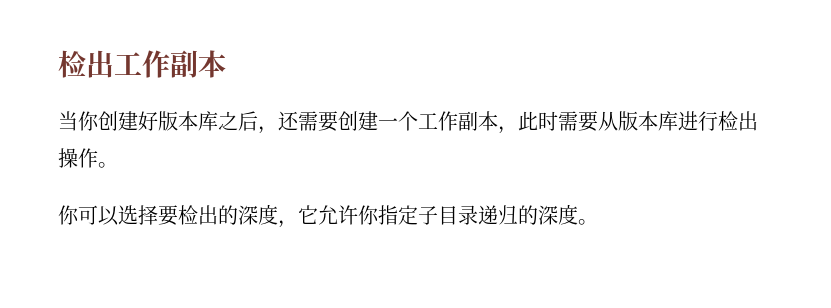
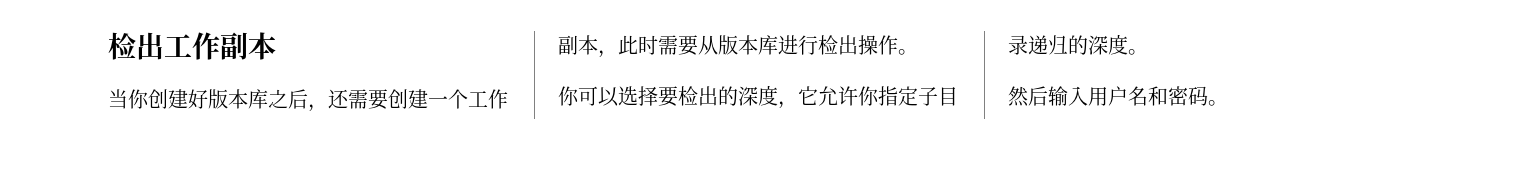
+ 然后输入用户名和密码。

